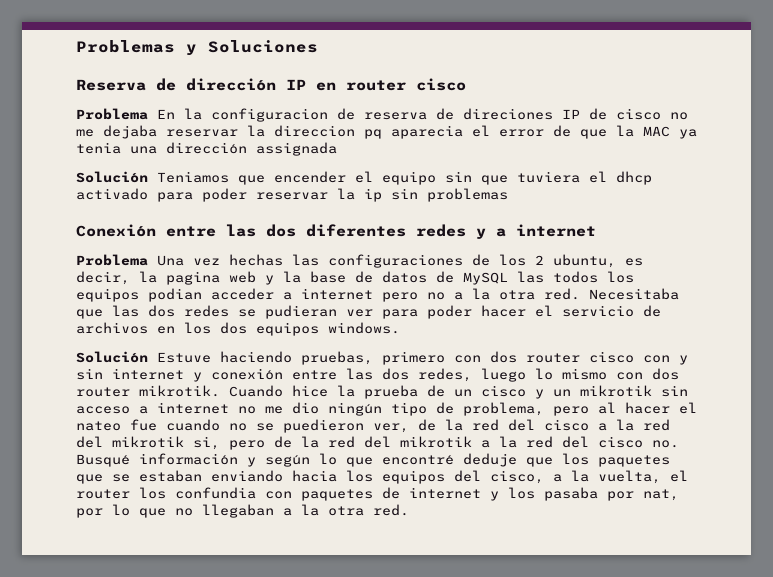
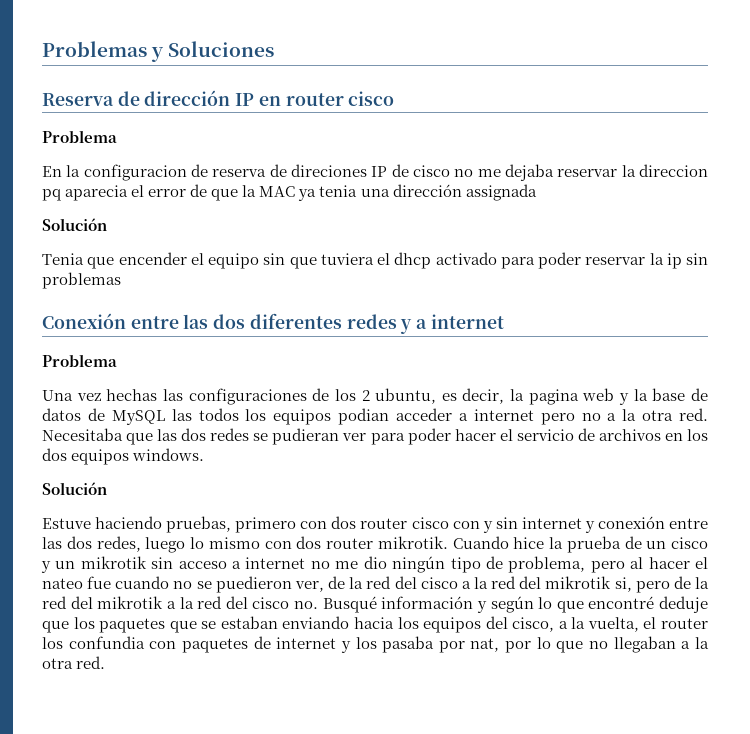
  Reserva de dirección IP en router cisco
- Problema En la configuracion de reserva de direciones IP de cisco no me dejaba reservar la direccion pq aparecia el error de que la MAC ya tenia una dirección assignada
- Solución Teniamos que encender el equipo sin que tuviera el dhcp activado para poder reservar la ip sin problemas
+ Problema
+ En la configuracion de reserva de direciones IP de cisco no me dejaba reservar la direccion pq aparecia el error de que la MAC ya tenia una dirección assignada
+ Solución
+ Tenia que encender el equipo sin que tuviera el dhcp activado para poder reservar la ip sin problemas
  Conexión entre las dos diferentes redes y a internet
- Problema Una vez hechas las configuraciones de los 2 ubuntu, es decir, la pagina web y la base de datos de MySQL las todos los equipos podian acceder a internet pero no a la otra red.
+ Problema
+ Una vez hechas las configuraciones de los 2 ubuntu, es decir, la pagina web y la base de datos de MySQL las todos los equipos podian acceder a internet pero no a la otra red.
  Necesitaba que las dos redes se pudieran ver para poder hacer el servicio de archivos en los dos equipos windows.
- Solución Estuve haciendo pruebas, primero con dos router cisco con y sin internet y conexión entre las dos redes, luego lo mismo con dos router mikrotik.
+ Solución
+ Estuve haciendo pruebas, primero con dos router cisco con y sin internet y conexión entre las dos redes, luego lo mismo con dos router mikrotik.

